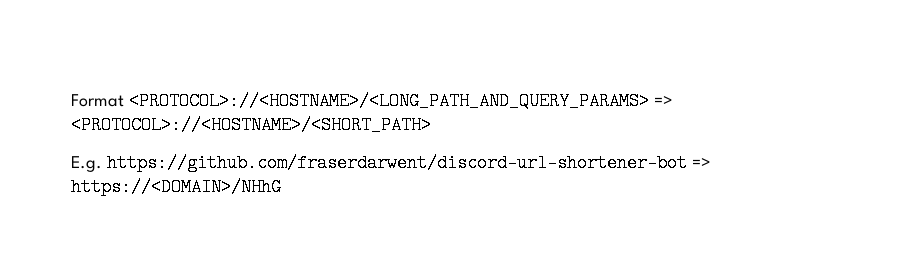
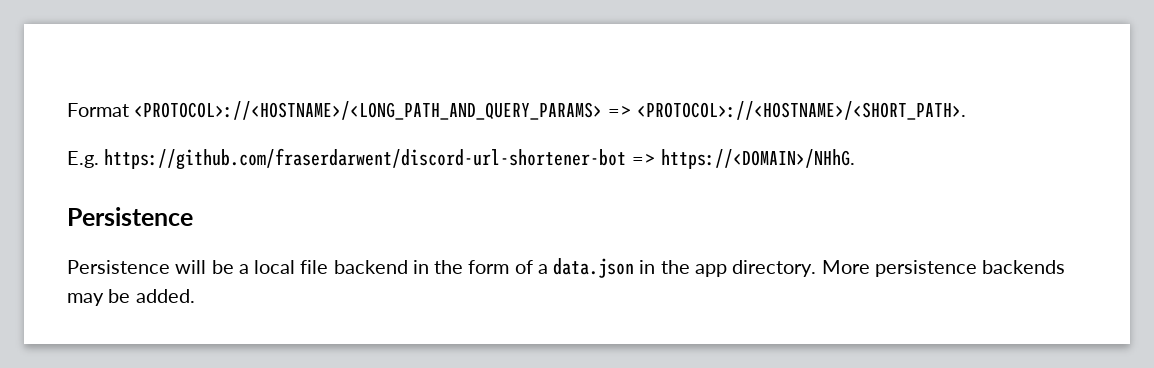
- Format <PROTOCOL>://<HOSTNAME>/<LONG_PATH_AND_QUERY_PARAMS> => <PROTOCOL>://<HOSTNAME>/<SHORT_PATH>
+ Format <PROTOCOL>://<HOSTNAME>/<LONG_PATH_AND_QUERY_PARAMS> => <PROTOCOL>://<HOSTNAME>/<SHORT_PATH>.
- E.g. https://github.com/fraserdarwent/discord-url-shortener-bot => https://<DOMAIN>/NHhG
+ E.g. https://github.com/fraserdarwent/discord-url-shortener-bot => https://<DOMAIN>/NHhG.
+ Persistence
+ Persistence will be a local file backend in the form of a data.json in the app directory. More persistence backends may be added.

